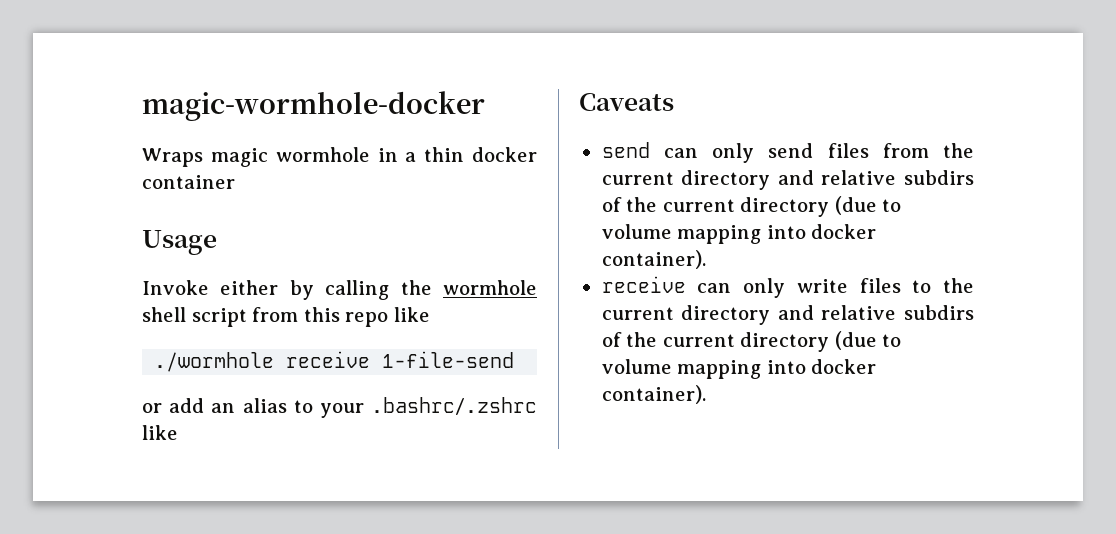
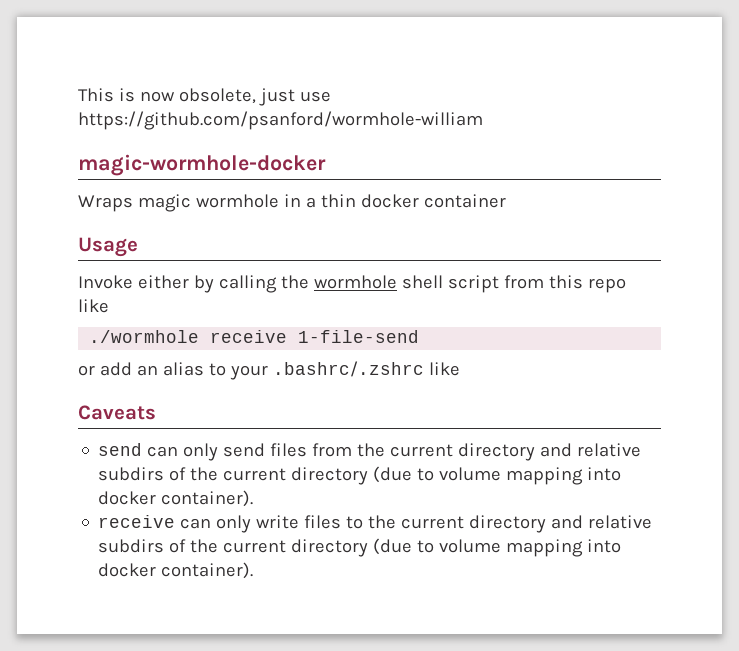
+ This is now obsolete, just use https://github.com/psanford/wormhole-william

